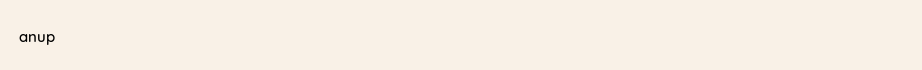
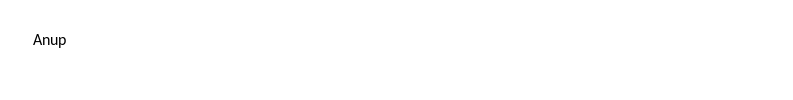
- anup
+ Anup

